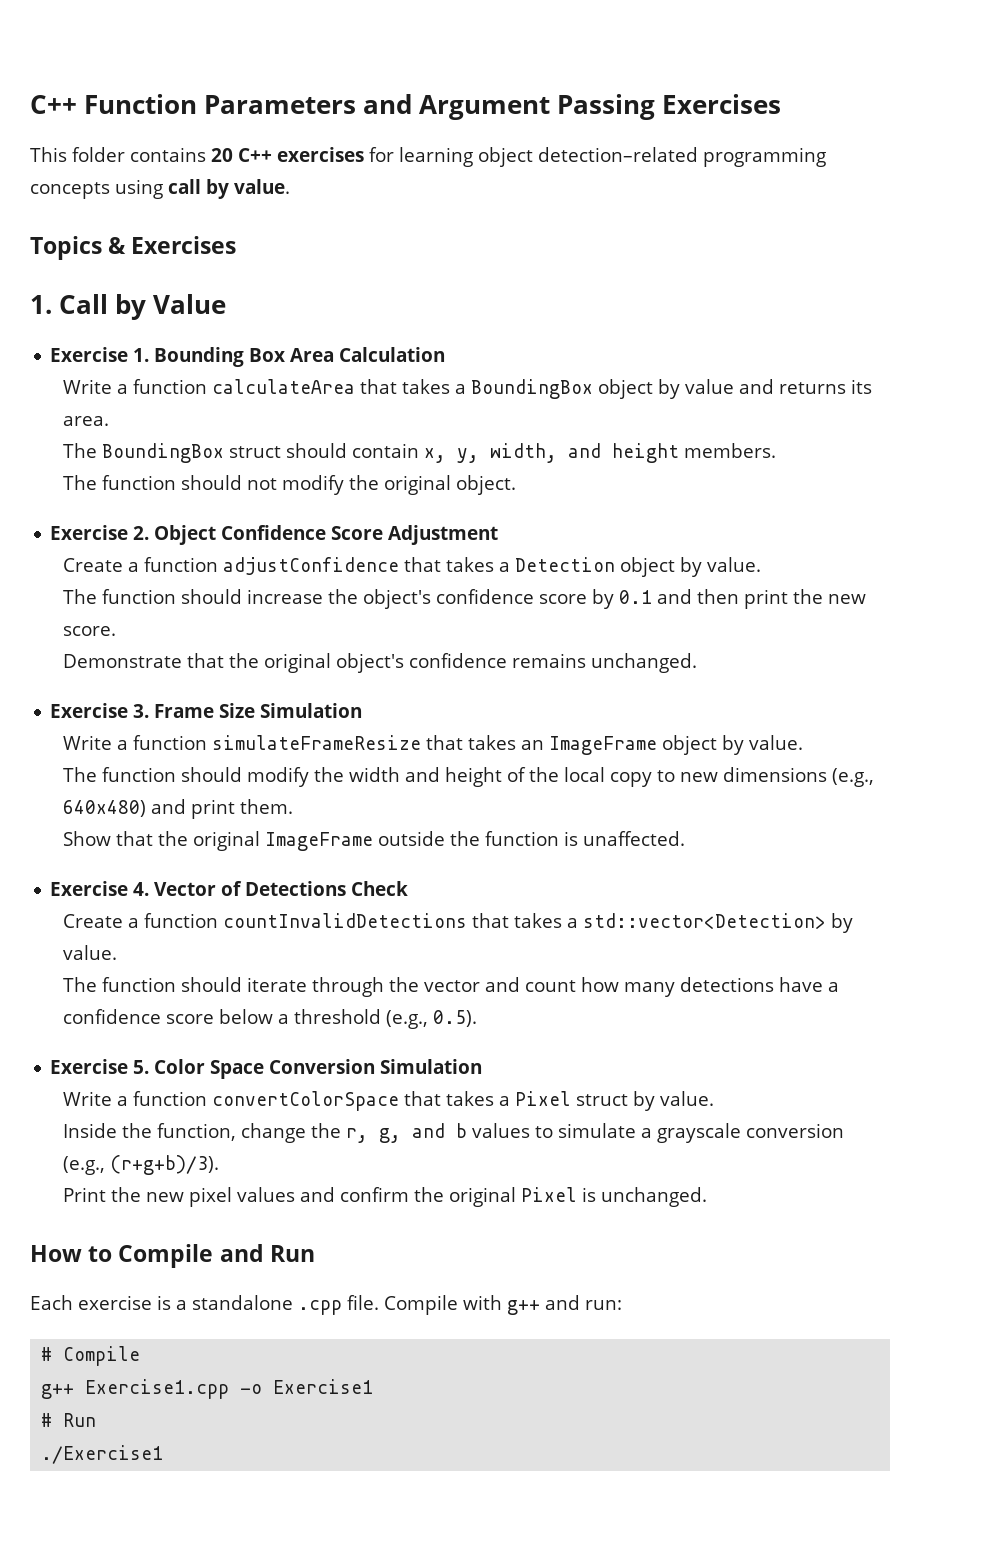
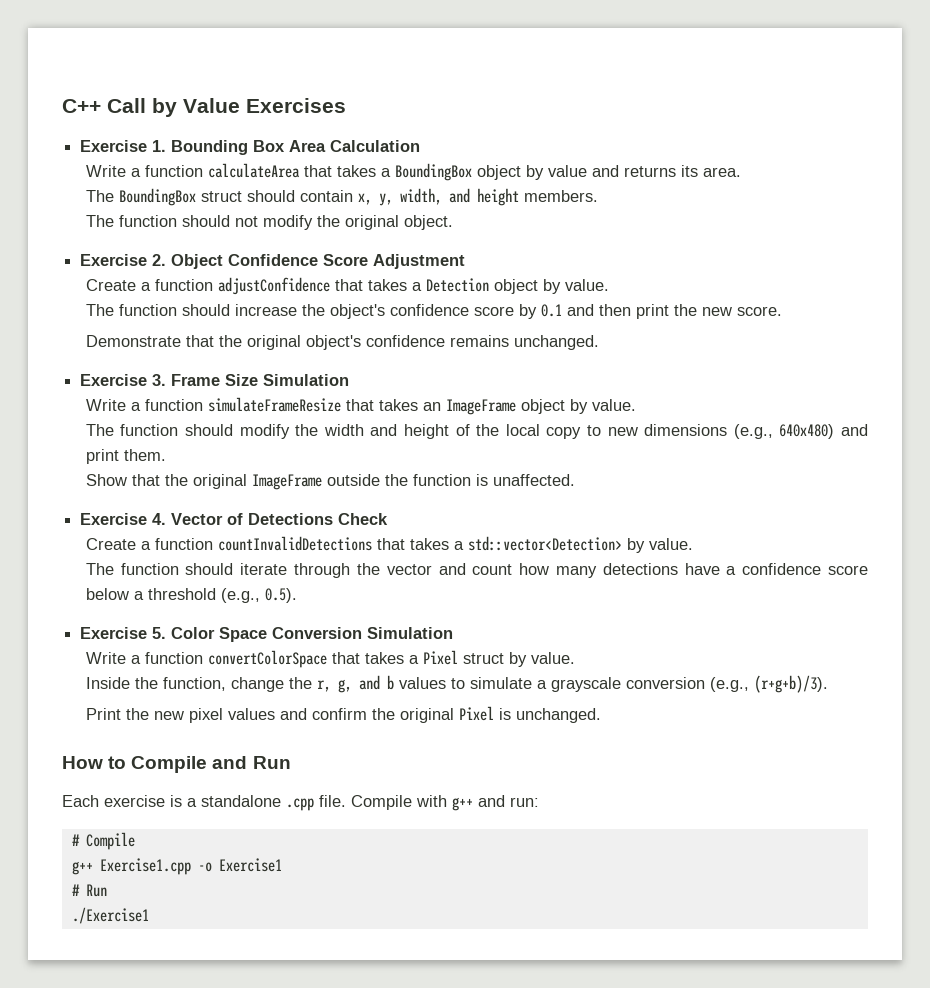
- C++ Function Parameters and Argument Passing Exercises
- This folder contains 20 C++ exercises for learning object detection–related programming concepts using call by value.
- Topics & Exercises
- 1. Call by Value
+ C++ Call by Value Exercises

